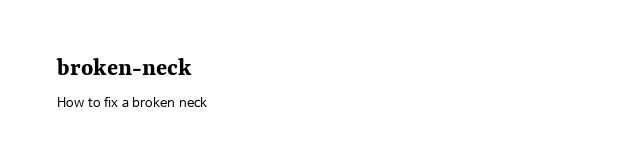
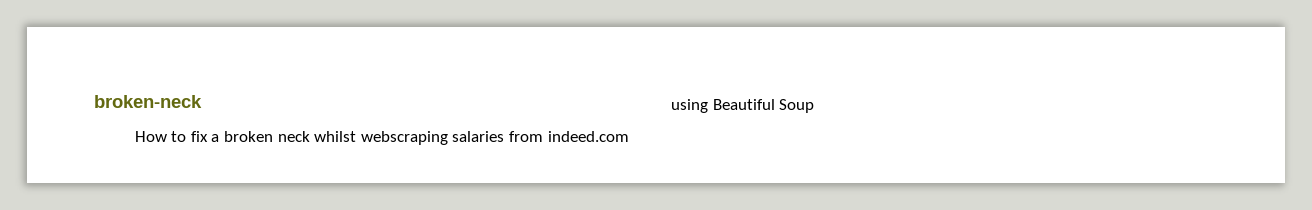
- How to fix a broken neck
+ How to fix a broken neck whilst webscraping salaries from indeed.com using Beautiful Soup

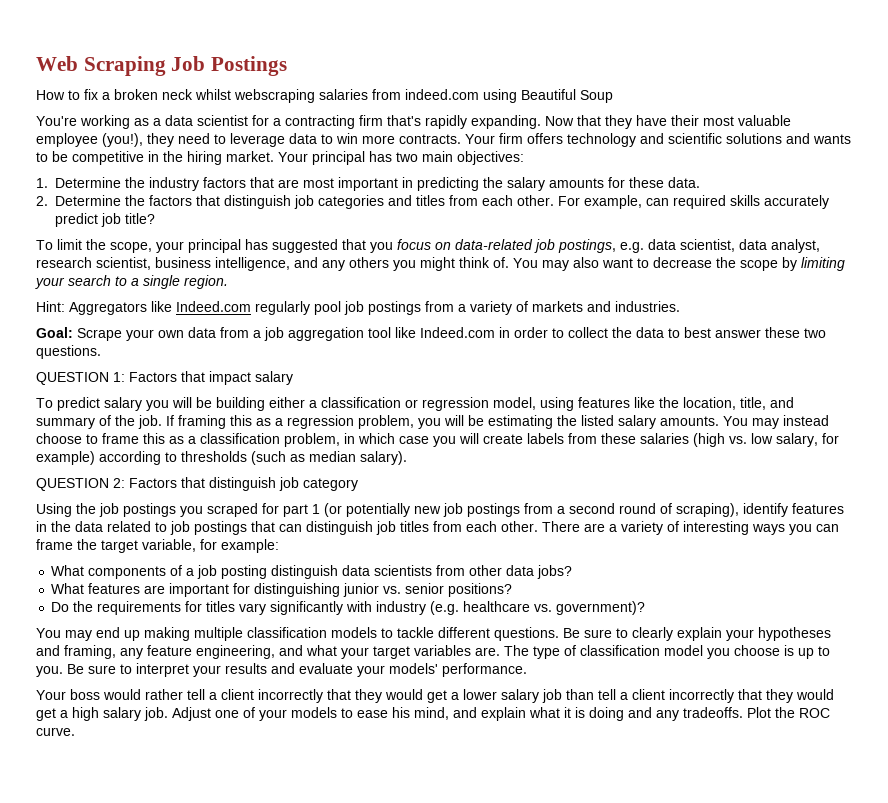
- broken-neck
+ Web Scraping Job Postings
+ You're working as a data scientist for a contracting firm that's rapidly expanding. Now that they have their most valuable employee (you!), they need to leverage data to win more contracts. Your firm offers technology and scientific solutions and wants to be competitive in the hiring market. Your principal has two main objectives:
+ 1. Determine the industry factors that are most important in predicting the salary amounts for these data.
+ 2. Determine the factors that distinguish job categories and titles from each other. For example, can required skills accurately predict job title?
+ To limit the scope, your principal has suggested that you focus on data-related job postings, e.g. data scientist, data analyst, research scientist, business intelligence, and any others you might think of. You may also want to decrease the scope by limiting your search to a single region.
+ Hint: Aggregators like Indeed.com regularly pool job postings from a variety of markets and industries.
+ Goal: Scrape your own data from a job aggregation tool like Indeed.com in order to collect the data to best answer these two questions.
+ QUESTION 1: Factors that impact salary
+ To predict salary you will be building either a classification or regression model, using features like the location, title, and summary of the job. If framing this as a regression problem, you will be estimating the listed salary amounts. You may instead choose to frame this as a classification problem, in which case you will create labels from these salaries (high vs. low salary, for example) according to thresholds (such as median salary).
+ QUESTION 2: Factors that distinguish job category
+ Using the job postings you scraped for part 1 (or potentially new job postings from a second round of scraping), identify features in the data related to job postings that can distinguish job titles from each other. There are a variety of interesting ways you can frame the target variable, for example:
+ What components of a job posting distinguish data scientists from other data jobs?
+ What features are important for distinguishing junior vs. senior positions?
+ Do the requirements for titles vary significantly with industry (e.g. healthcare vs. government)?
+ You may end up making multiple classification models to tackle different questions. Be sure to clearly explain your hypotheses and framing, any feature engineering, and what your target variables are. The type of classification model you choose is up to you. Be sure to interpret your results and evaluate your models' performance.
+ Your boss would rather tell a client incorrectly that they would get a lower salary job than tell a client incorrectly that they would get a high salary job. Adjust one of your models to ease his mind, and explain what it is doing and any tradeoffs. Plot the ROC curve.

